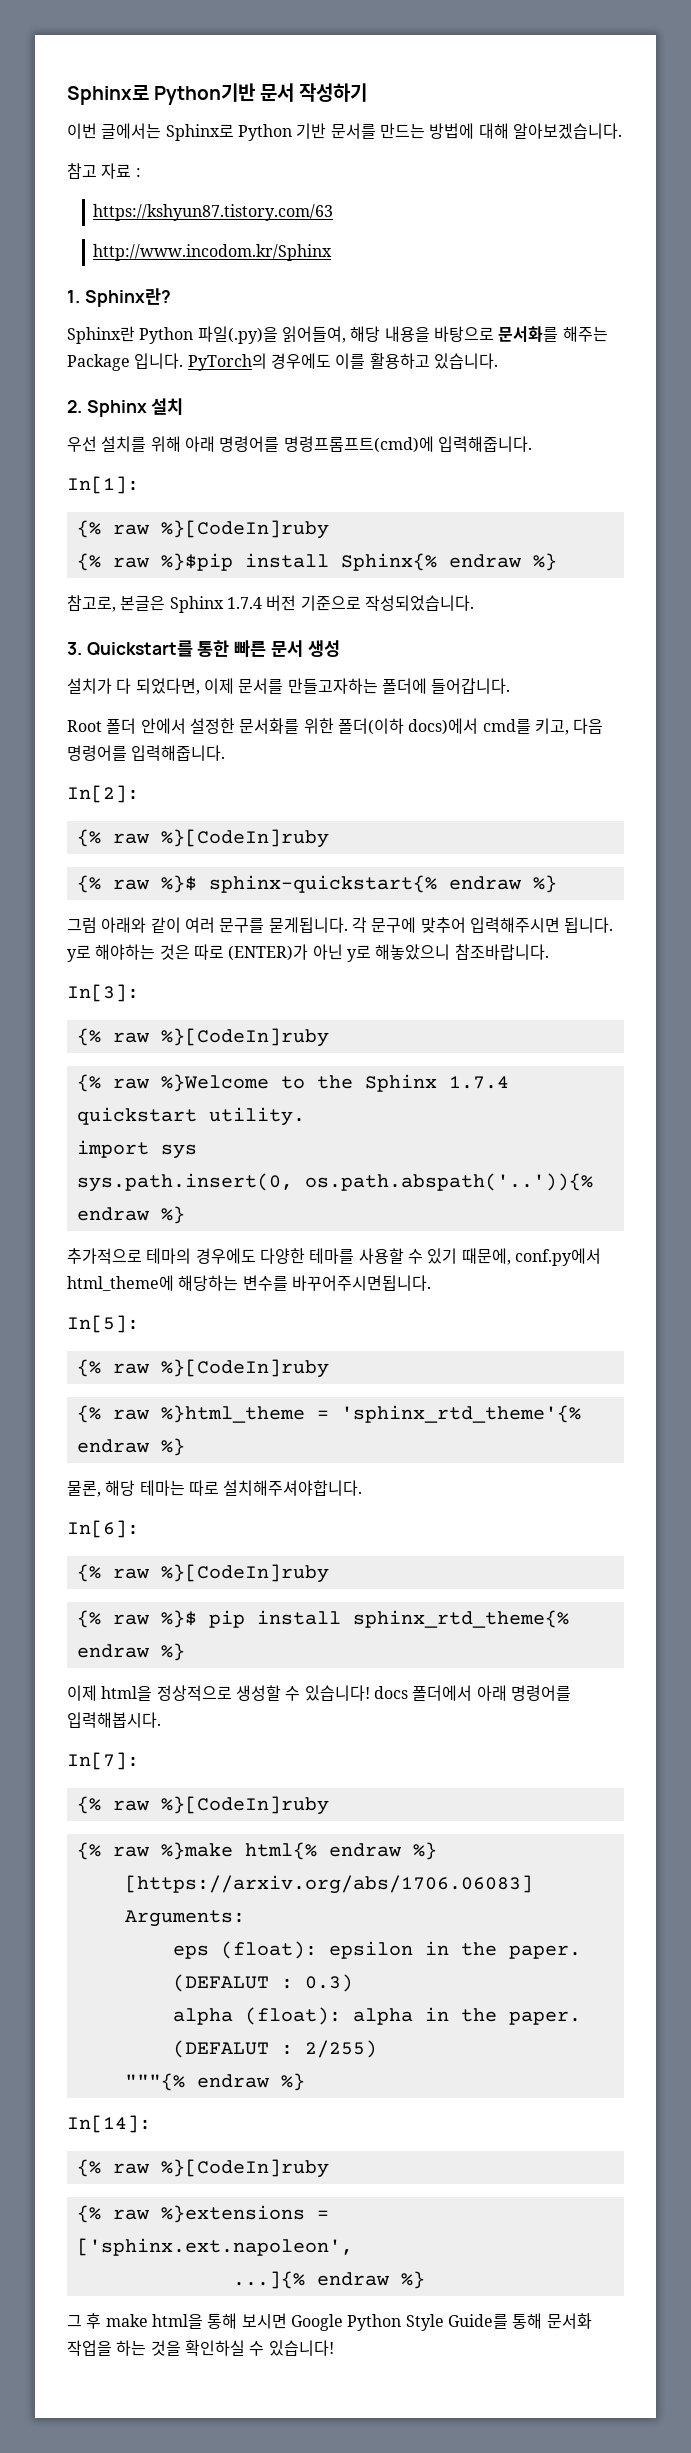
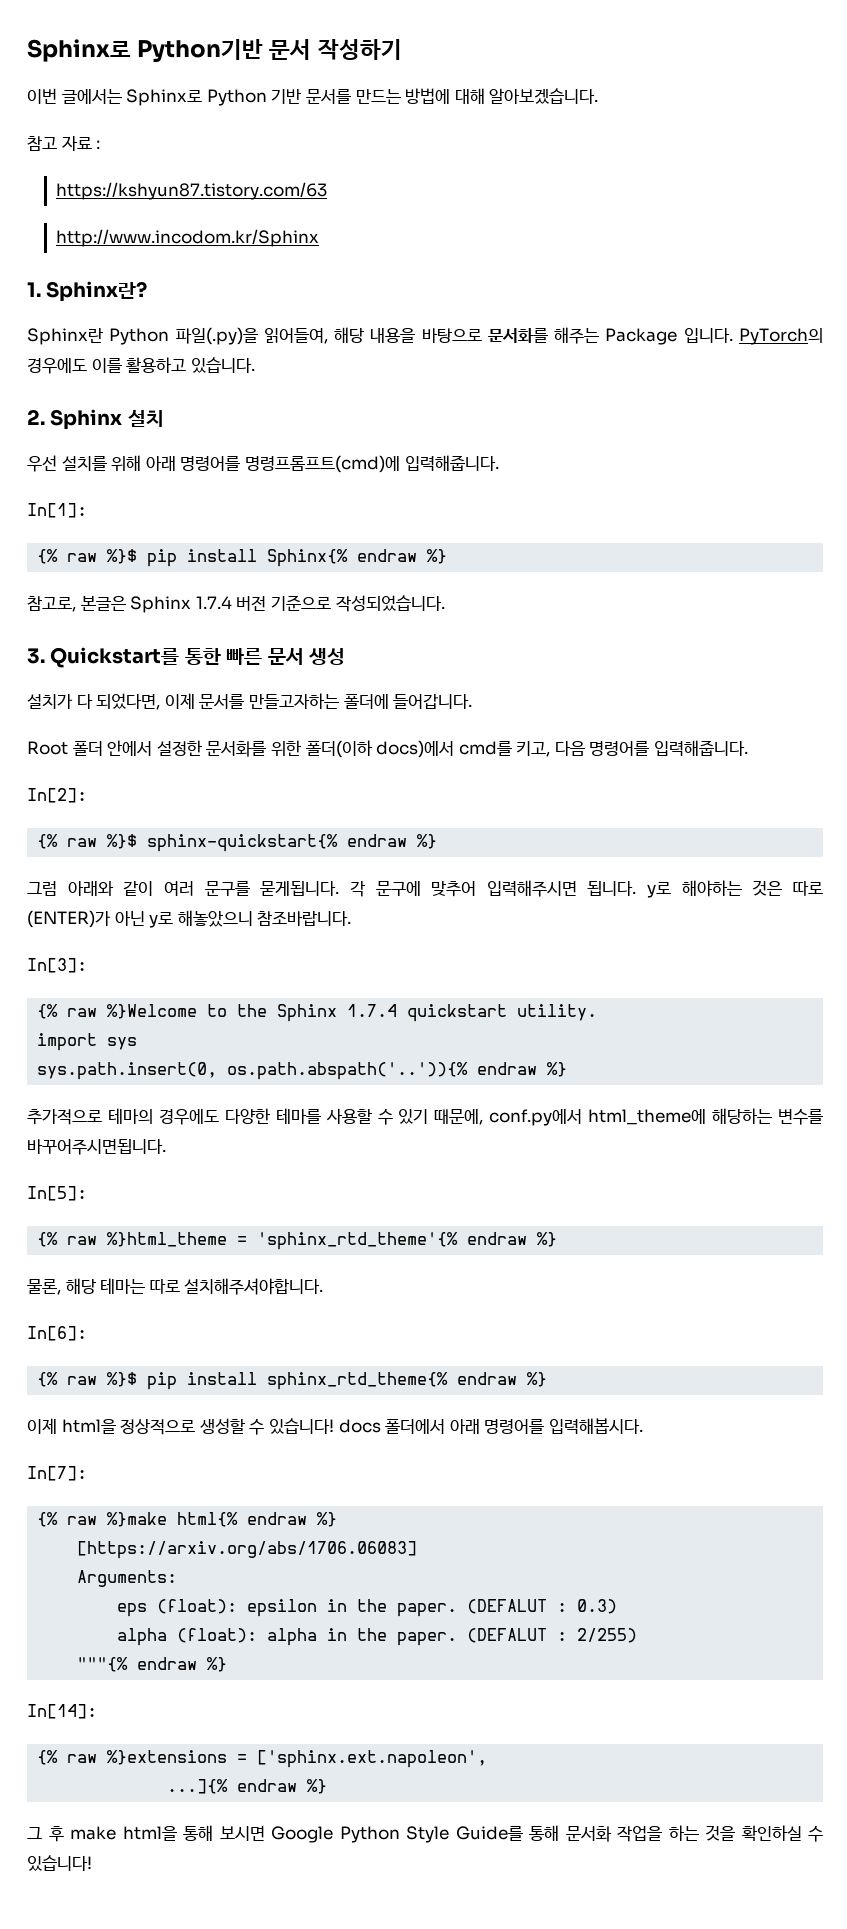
  In[1]:
- {% raw %}[CodeIn]ruby
- {% raw %}$pip install Sphinx{% endraw %}
+ {% raw %}$ pip install Sphinx{% endraw %}
  In[2]:
- {% raw %}[CodeIn]ruby
  In[3]:
- {% raw %}[CodeIn]ruby
  In[5]:
- {% raw %}[CodeIn]ruby
  In[6]:
- {% raw %}[CodeIn]ruby
  In[7]:
- {% raw %}[CodeIn]ruby
  In[14]:
- {% raw %}[CodeIn]ruby

